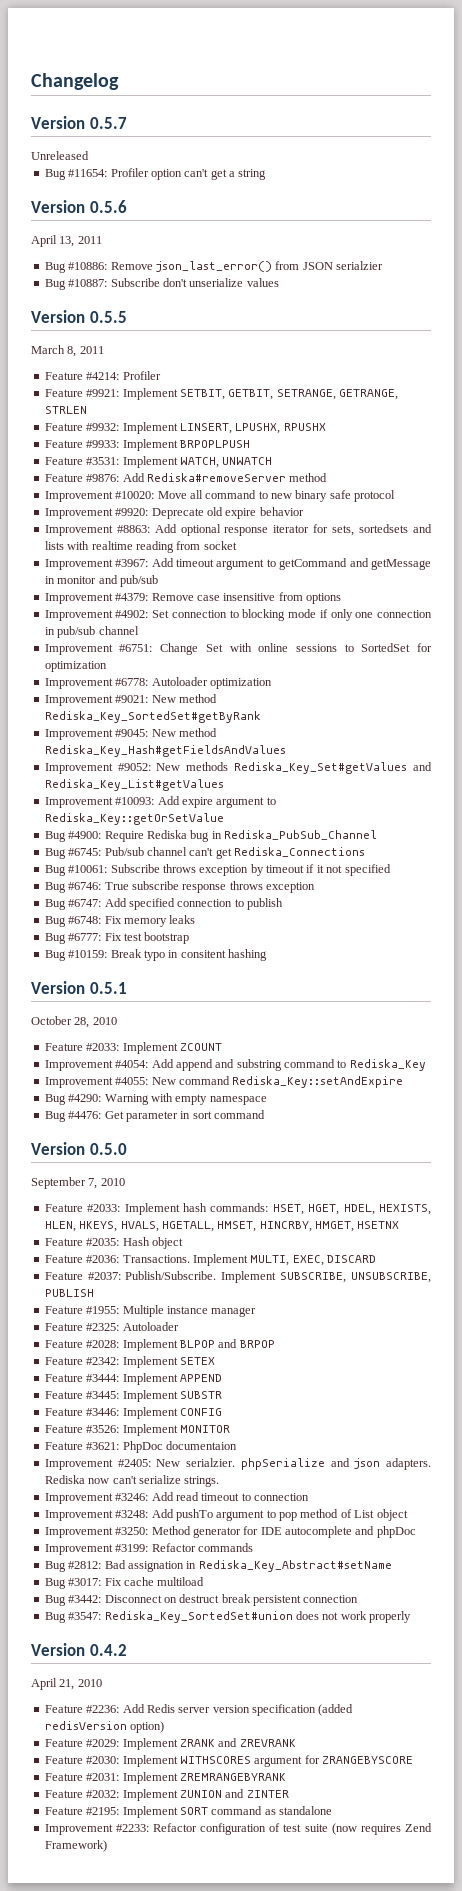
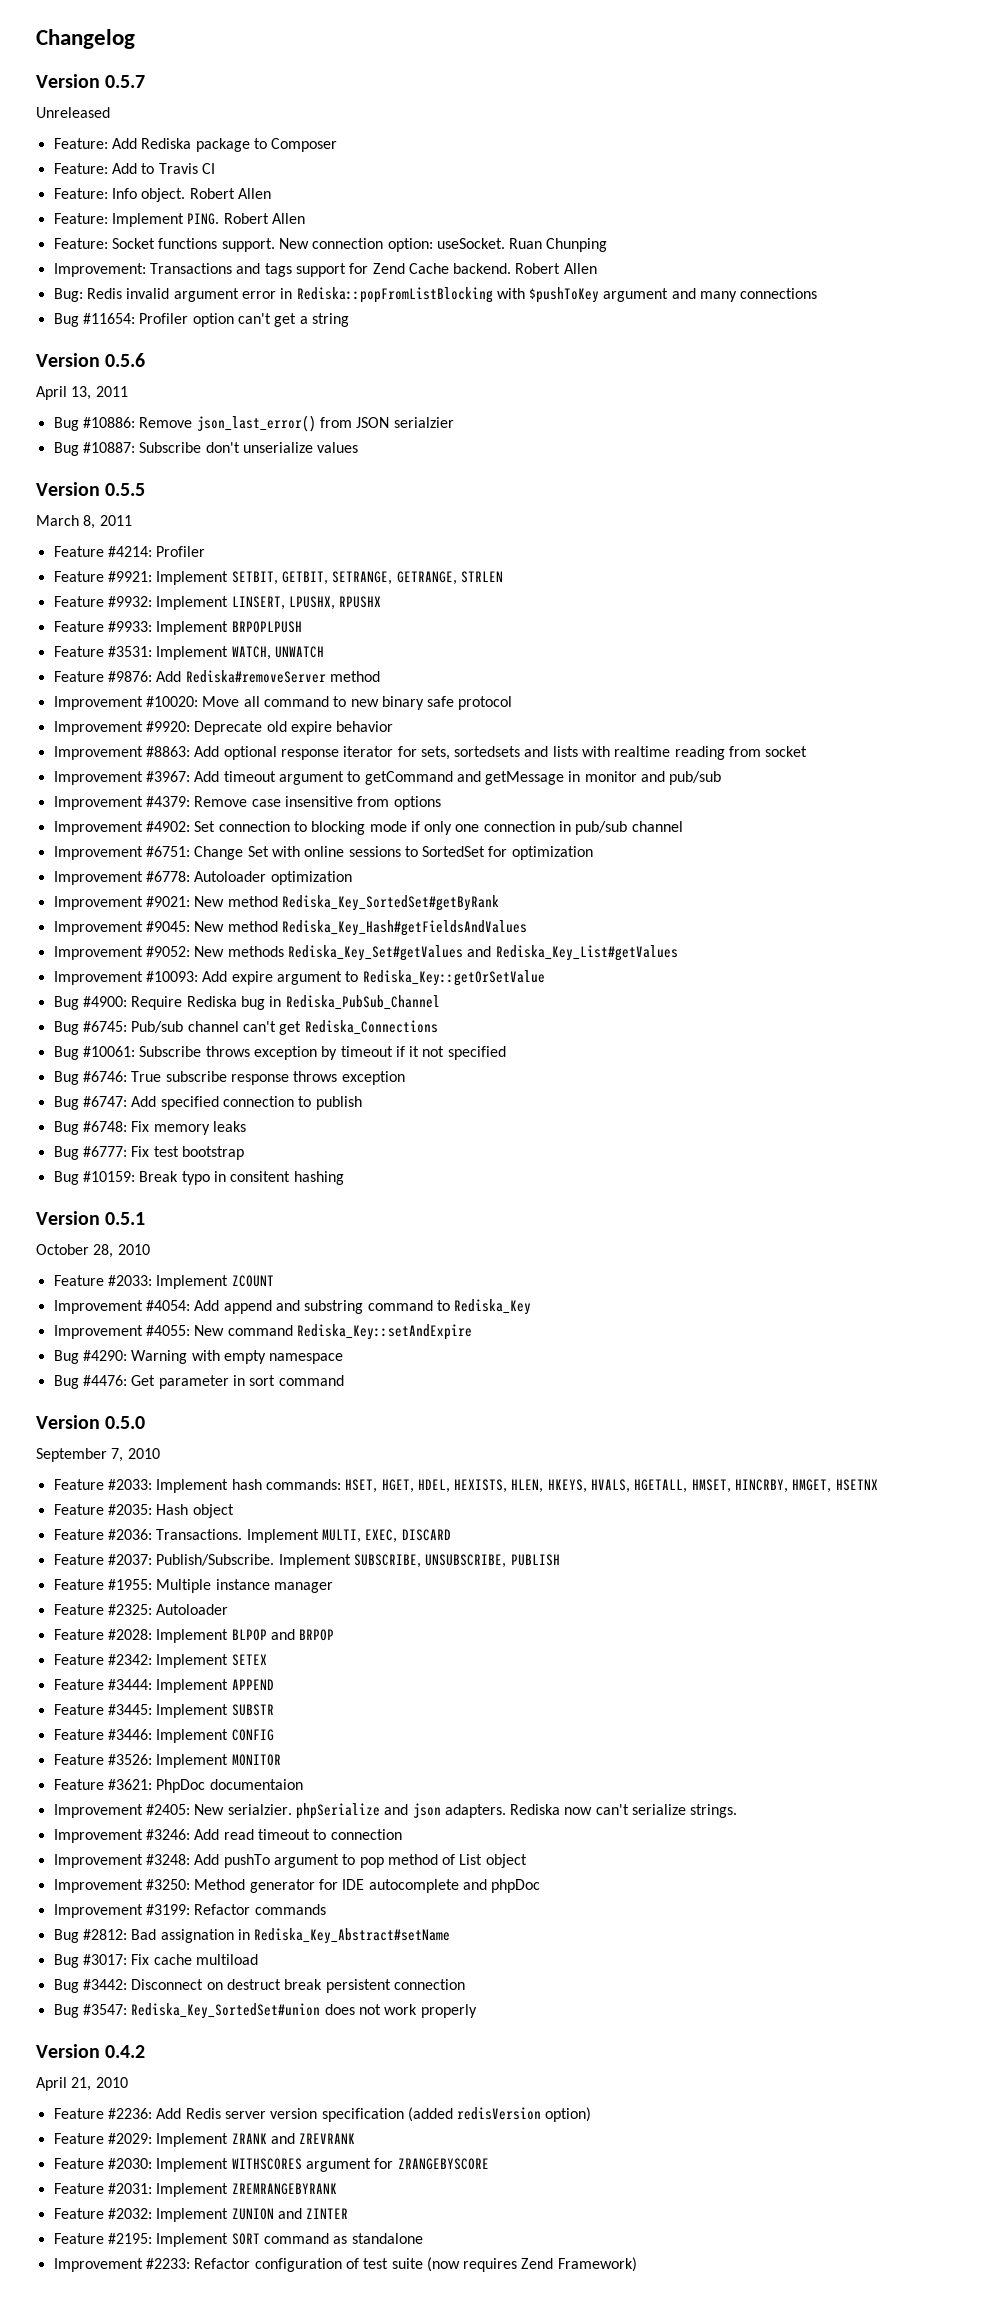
+ Feature: Add Rediska package to Composer
+ Feature: Add to Travis CI
+ Feature: Info object. Robert Allen
+ Feature: Implement PING. Robert Allen
+ Feature: Socket functions support. New connection option: useSocket. Ruan Chunping
+ Improvement: Transactions and tags support for Zend Cache backend. Robert Allen
+ Bug: Redis invalid argument error in Rediska::popFromListBlocking with $pushToKey argument and many connections

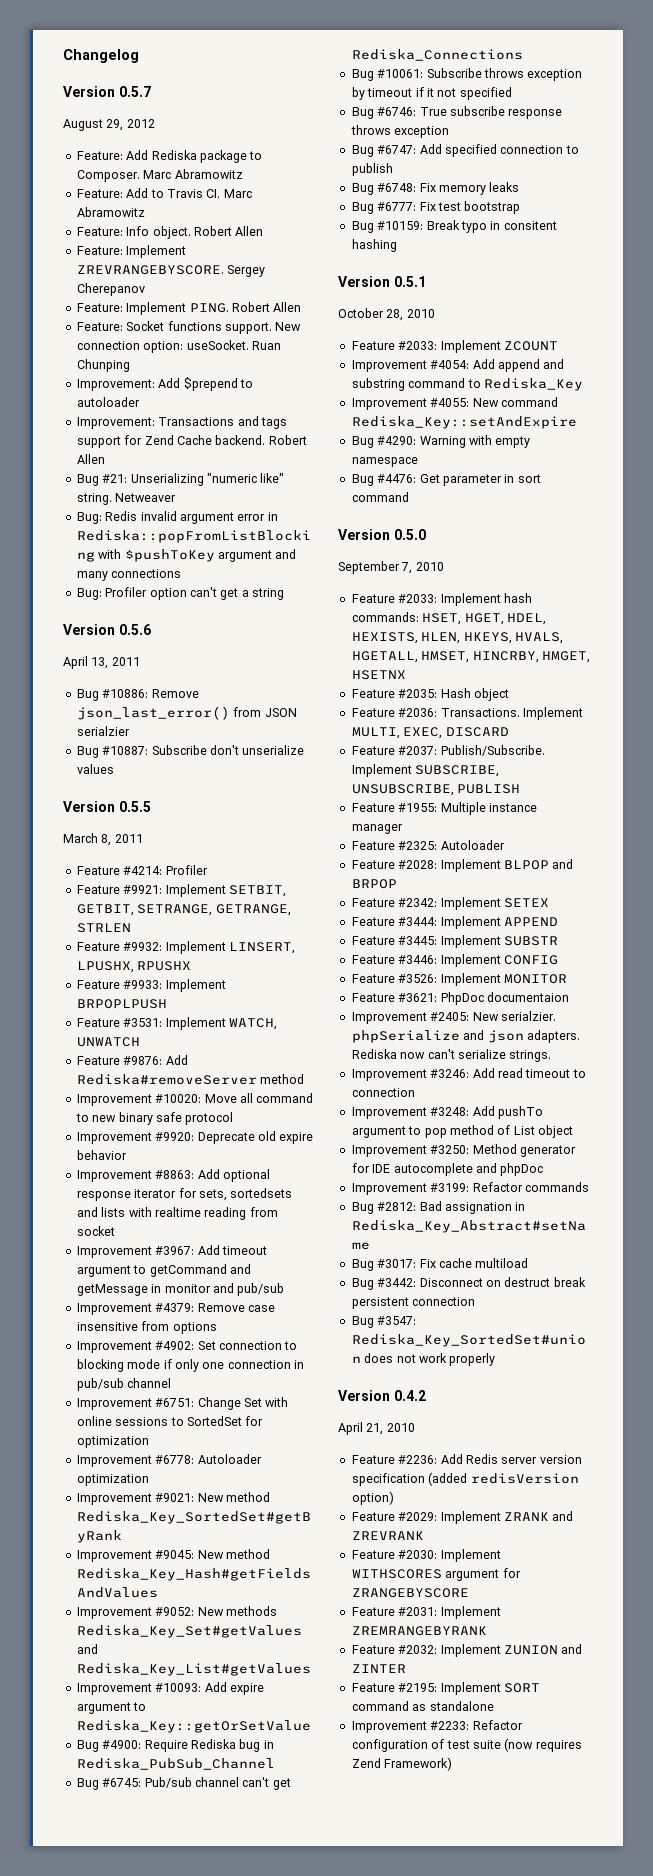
- Unreleased
+ August 29, 2012
- Feature: Add Rediska package to Composer
+ Feature: Add Rediska package to Composer. Marc Abramowitz
- Feature: Add to Travis CI
+ Feature: Add to Travis CI. Marc Abramowitz
+ Feature: Implement ZREVRANGEBYSCORE. Sergey Cherepanov
+ Improvement: Add $prepend to autoloader
+ Bug #21: Unserializing "numeric like" string. Netweaver
- Bug #11654: Profiler option can't get a string
+ Bug: Profiler option can't get a string

